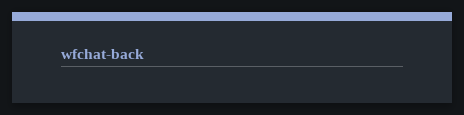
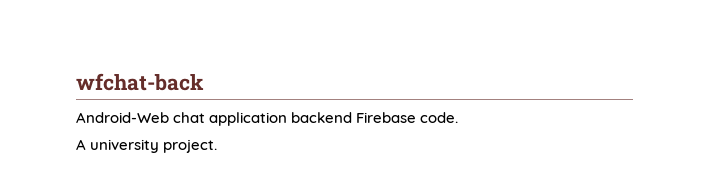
+ Android-Web chat application backend Firebase code.
+ A university project.

